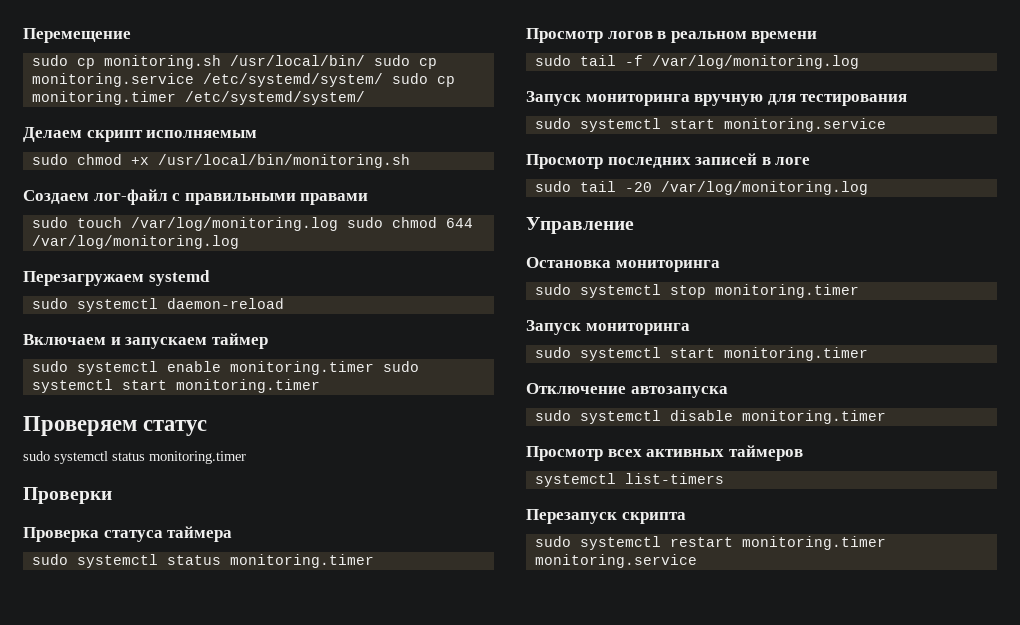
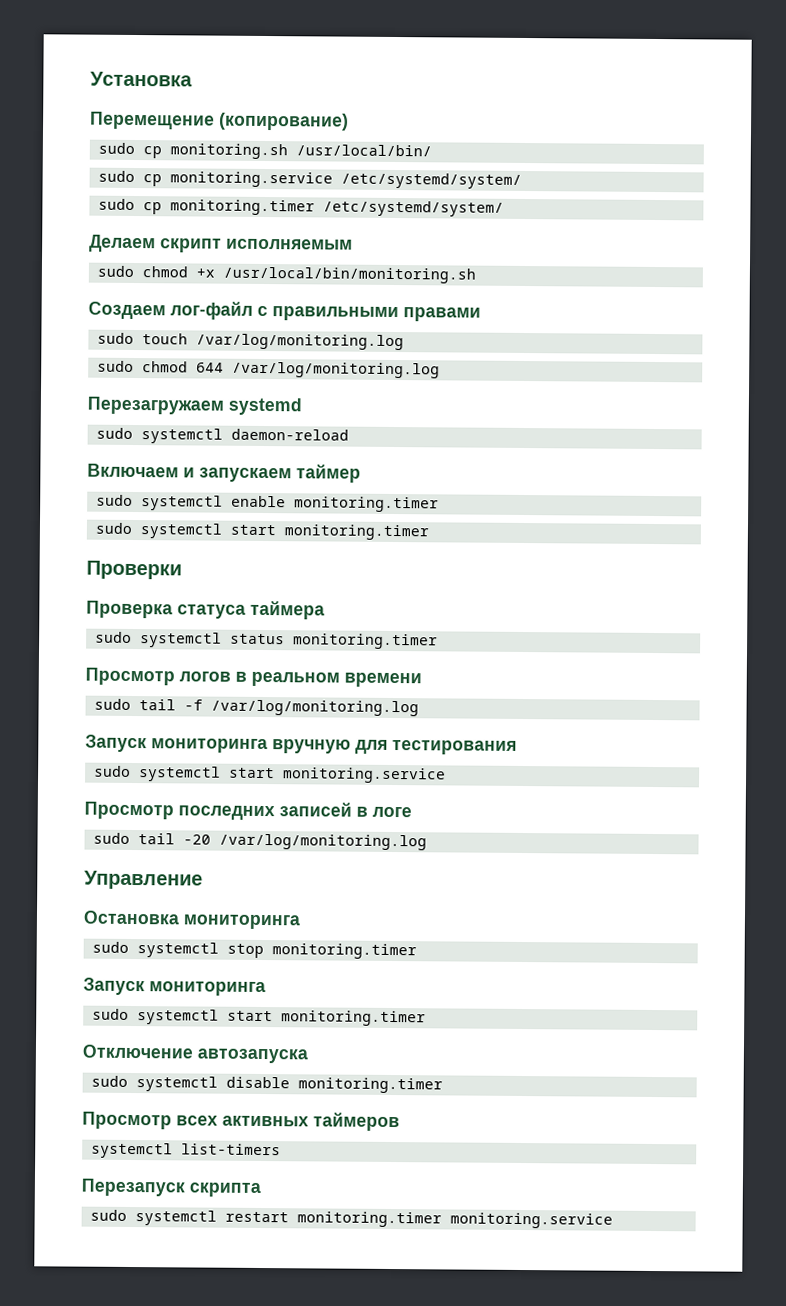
+ Установка
- Перемещение
+ Перемещение (копирование)
- sudo cp monitoring.sh /usr/local/bin/ sudo cp monitoring.service /etc/systemd/system/ sudo cp monitoring.timer /etc/systemd/system/
+ sudo cp monitoring.sh /usr/local/bin/
+ sudo cp monitoring.service /etc/systemd/system/
+ sudo cp monitoring.timer /etc/systemd/system/
- sudo touch /var/log/monitoring.log sudo chmod 644 /var/log/monitoring.log
+ sudo touch /var/log/monitoring.log
+ sudo chmod 644 /var/log/monitoring.log
- sudo systemctl enable monitoring.timer sudo systemctl start monitoring.timer
- Проверяем статус
- sudo systemctl status monitoring.timer
+ sudo systemctl enable monitoring.timer
+ sudo systemctl start monitoring.timer

